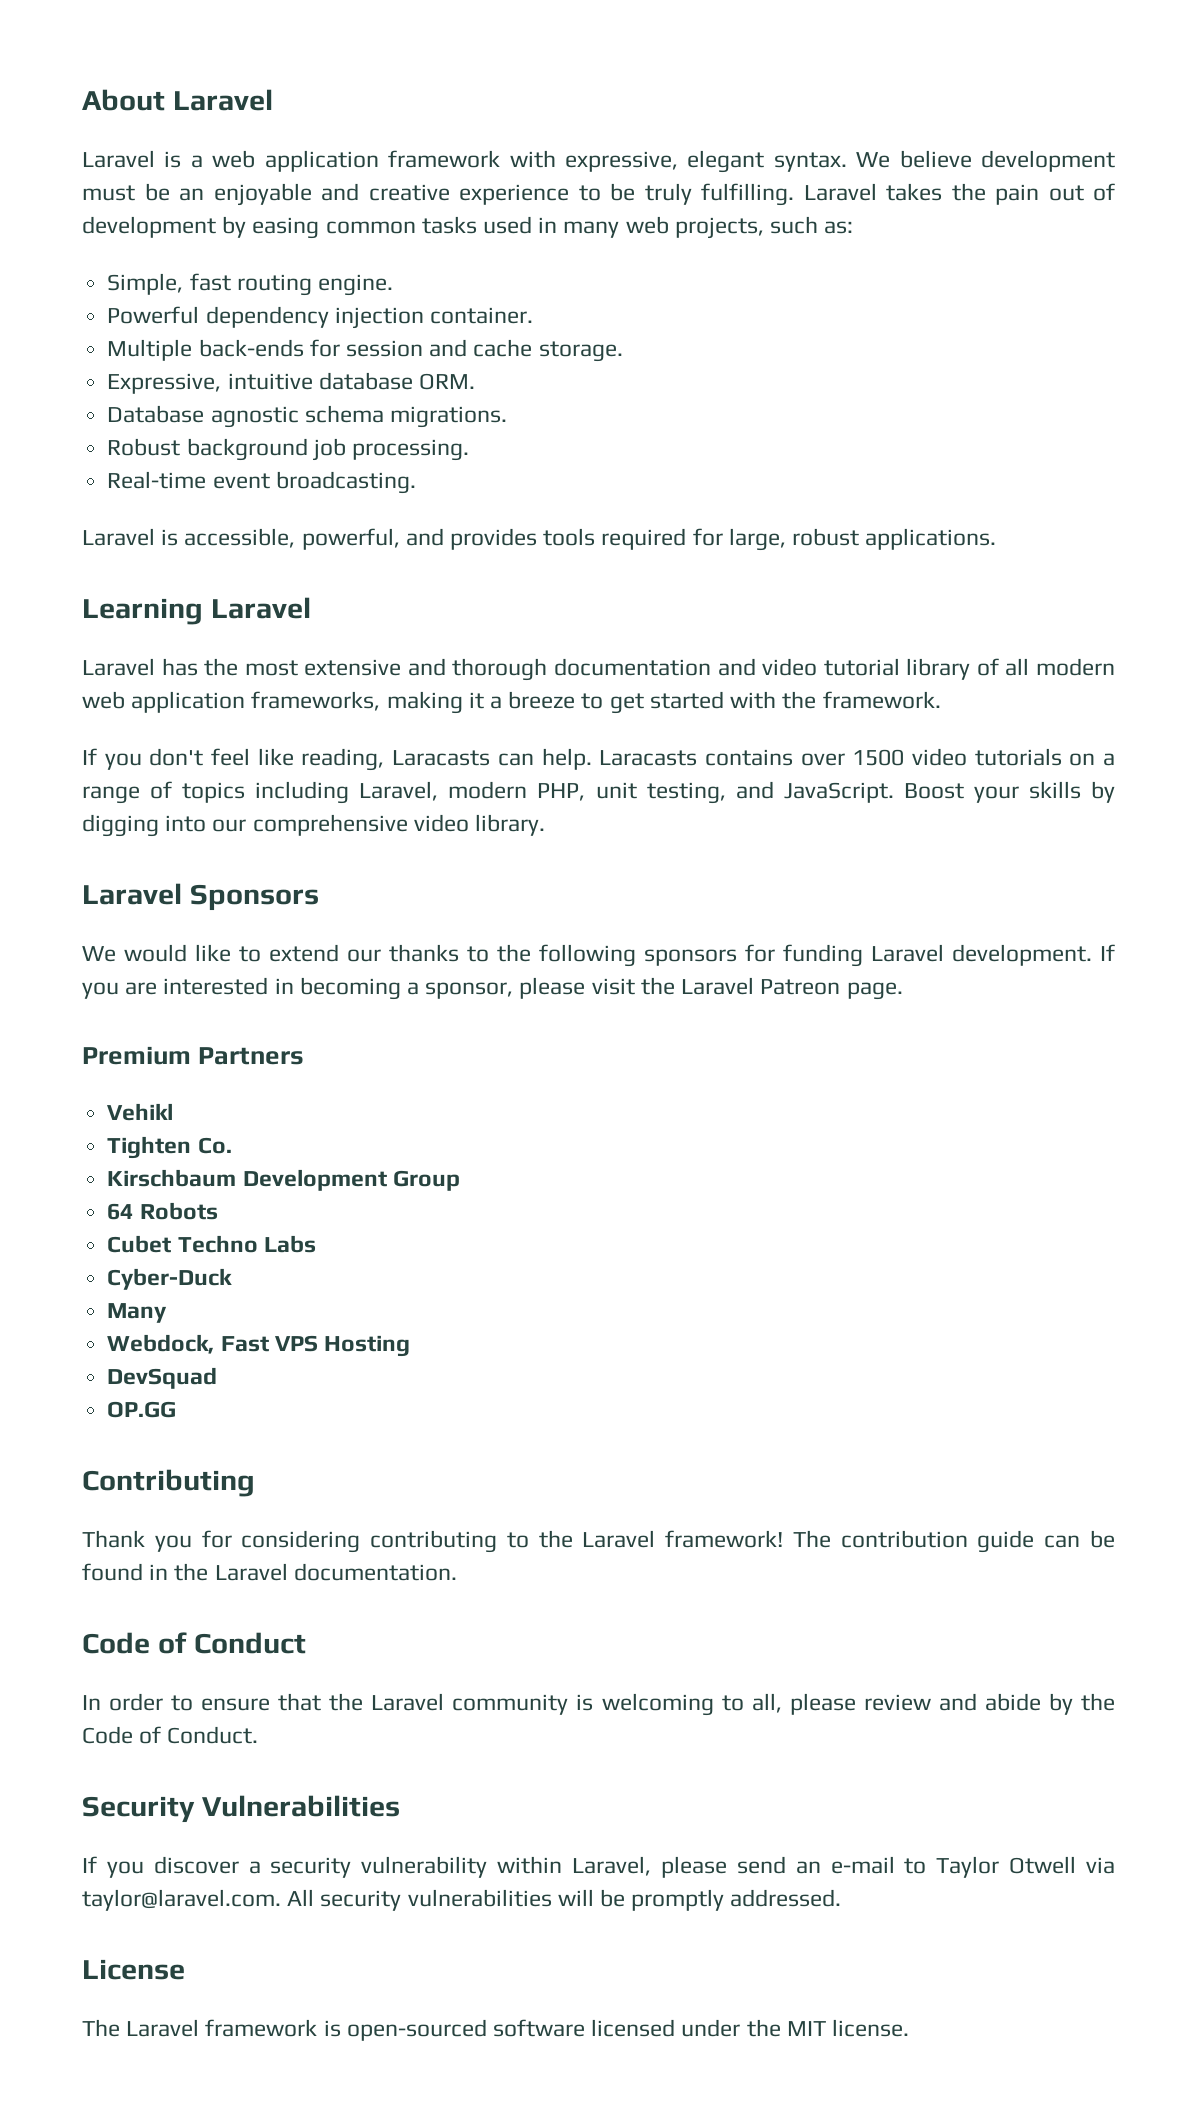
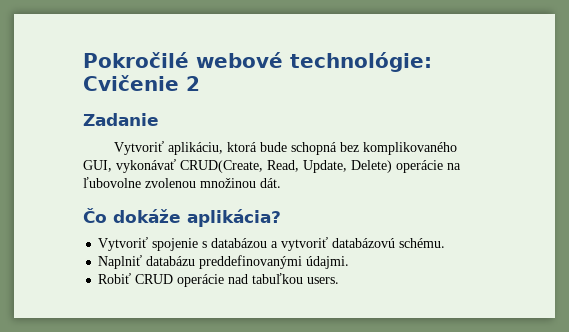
- About Laravel
- Laravel is a web application framework with expressive, elegant syntax. We believe development must be an enjoyable and creative experience to be truly fulfilling. Laravel takes the pain out of development by easing common tasks used in many web projects, such as:
- Simple, fast routing engine.
- Powerful dependency injection container.
- Multiple back-ends for session and cache storage.
- Expressive, intuitive database ORM.
- Database agnostic schema migrations.
- Robust background job processing.
- Real-time event broadcasting.
- Laravel is accessible, powerful, and provides tools required for large, robust applications.
- Learning Laravel
- Laravel has the most extensive and thorough documentation and video tutorial library of all modern web application frameworks, making it a breeze to get started with the framework.
- If you don't feel like reading, Laracasts can help. Laracasts contains over 1500 video tutorials on a range of topics including Laravel, modern PHP, unit testing, and JavaScript. Boost your skills by digging into our comprehensive video library.
- Laravel Sponsors
- We would like to extend our thanks to the following sponsors for funding Laravel development. If you are interested in becoming a sponsor, please visit the Laravel Patreon page.
- Premium Partners
- Vehikl
- Tighten Co.
- Kirschbaum Development Group
- 64 Robots
- Cubet Techno Labs
- Cyber-Duck
- Many
- Webdock, Fast VPS Hosting
- DevSquad
- OP.GG
- Contributing
- Thank you for considering contributing to the Laravel framework! The contribution guide can be found in the Laravel documentation.
- Code of Conduct
- In order to ensure that the Laravel community is welcoming to all, please review and abide by the Code of Conduct.
- Security Vulnerabilities
- If you discover a security vulnerability within Laravel, please send an e-mail to Taylor Otwell via taylor@laravel.com. All security vulnerabilities will be promptly addressed.
- License
- The Laravel framework is open-sourced software licensed under the MIT license.
+ Pokročilé webové technológie: Cvičenie 2
+ Zadanie
+ Vytvoriť aplikáciu, ktorá bude schopná bez komplikovaného GUI, vykonávať CRUD(Create, Read, Update, Delete) operácie na ľubovolne zvolenou množinou dát.
+ Čo dokáže aplikácia?
+ Vytvoriť spojenie s databázou a vytvoriť databázovú schému.
+ Naplniť databázu preddefinovanými údajmi.
+ Robiť CRUD operácie nad tabuľkou users.

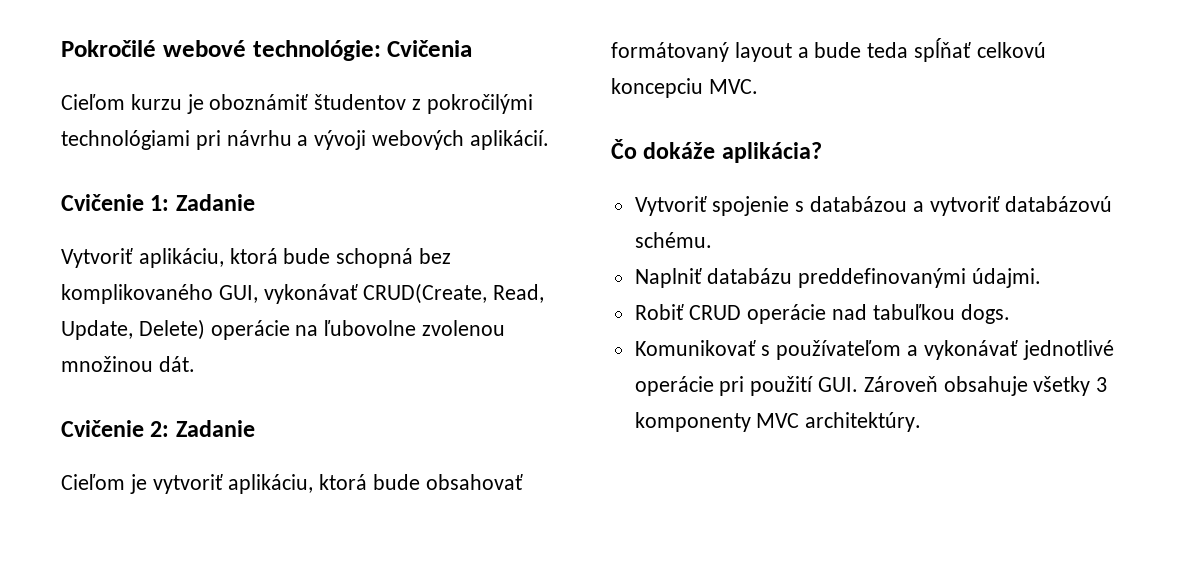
- Pokročilé webové technológie: Cvičenie 2
- Zadanie
+ Pokročilé webové technológie: Cvičenia
+ Cieľom kurzu je oboznámiť študentov z pokročilými technológiami pri návrhu a vývoji webových aplikácií.
+ Cvičenie 1: Zadanie
+ Cvičenie 2: Zadanie
+ Cieľom je vytvoriť aplikáciu, ktorá bude obsahovať formátovaný layout a bude teda spĺňať celkovú koncepciu MVC.
- Robiť CRUD operácie nad tabuľkou users.
+ Robiť CRUD operácie nad tabuľkou dogs.
+ Komunikovať s používateľom a vykonávať jednotlivé operácie pri použití GUI. Zároveň obsahuje všetky 3 komponenty MVC architektúry.

